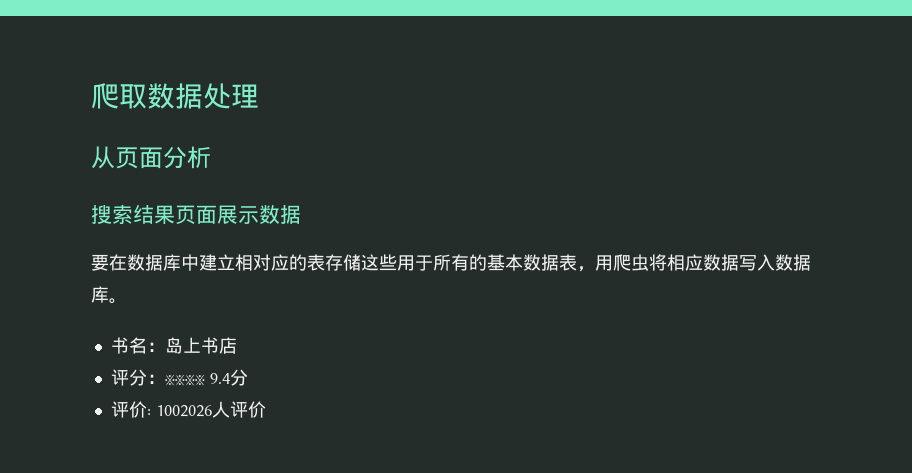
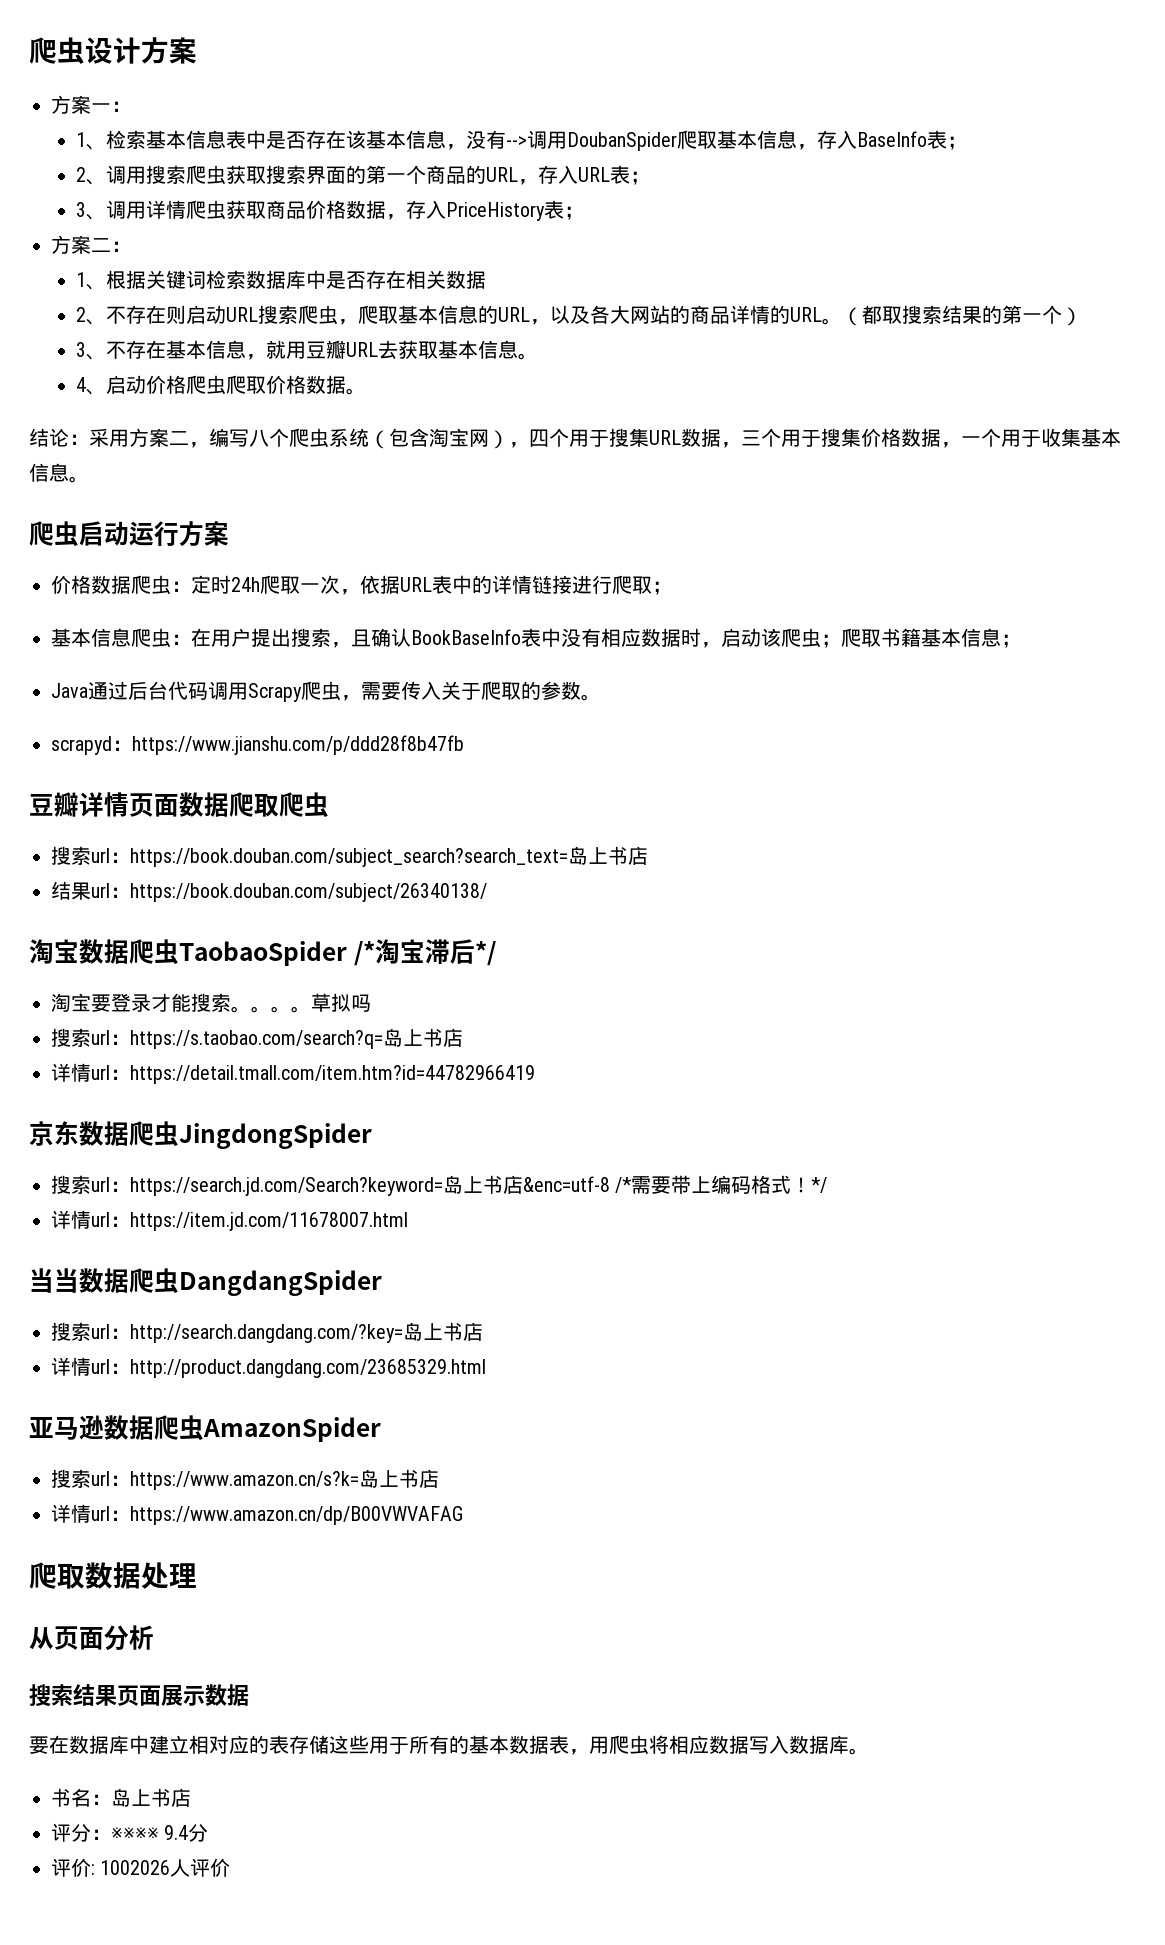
+ 爬虫设计方案
+ 方案一：
+ 1、检索基本信息表中是否存在该基本信息，没有-->调用DoubanSpider爬取基本信息，存入BaseInfo表；
+ 2、调用搜索爬虫获取搜索界面的第一个商品的URL，存入URL表；
+ 3、调用详情爬虫获取商品价格数据，存入PriceHistory表；
+ 方案二：
+ 1、根据关键词检索数据库中是否存在相关数据
+ 2、不存在则启动URL搜索爬虫，爬取基本信息的URL，以及各大网站的商品详情的URL。（都取搜索结果的第一个）
+ 3、不存在基本信息，就用豆瓣URL去获取基本信息。
+ 4、启动价格爬虫爬取价格数据。
+ 结论：采用方案二，编写八个爬虫系统（包含淘宝网），四个用于搜集URL数据，三个用于搜集价格数据，一个用于收集基本信息。
+ 爬虫启动运行方案
+ 价格数据爬虫：定时24h爬取一次，依据URL表中的详情链接进行爬取；
+ 基本信息爬虫：在用户提出搜索，且确认BookBaseInfo表中没有相应数据时，启动该爬虫；爬取书籍基本信息；
+ Java通过后台代码调用Scrapy爬虫，需要传入关于爬取的参数。
+ scrapyd：https://www.jianshu.com/p/ddd28f8b47fb
+ 豆瓣详情页面数据爬取爬虫
+ 搜索url：https://book.douban.com/subject_search?search_text=岛上书店
+ 结果url：https://book.douban.com/subject/26340138/
+ 淘宝数据爬虫TaobaoSpider /*淘宝滞后*/
+ 淘宝要登录才能搜索。。。。草拟吗
+ 搜索url：https://s.taobao.com/search?q=岛上书店
+ 详情url：https://detail.tmall.com/item.htm?id=44782966419
+ 京东数据爬虫JingdongSpider
+ 搜索url：https://search.jd.com/Search?keyword=岛上书店&enc=utf-8 /*需要带上编码格式！*/
+ 详情url：https://item.jd.com/11678007.html
+ 当当数据爬虫DangdangSpider
+ 搜索url：http://search.dangdang.com/?key=岛上书店
+ 详情url：http://product.dangdang.com/23685329.html
+ 亚马逊数据爬虫AmazonSpider
+ 搜索url：https://www.amazon.cn/s?k=岛上书店
+ 详情url：https://www.amazon.cn/dp/B00VWVAFAG

